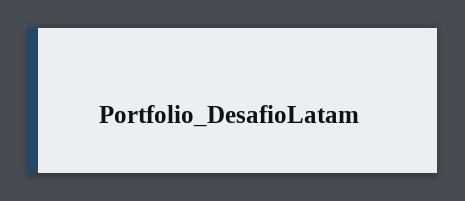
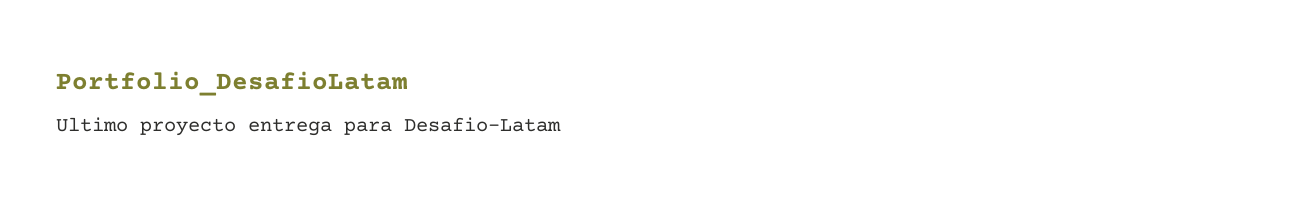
+ Ultimo proyecto entrega para Desafio-Latam

